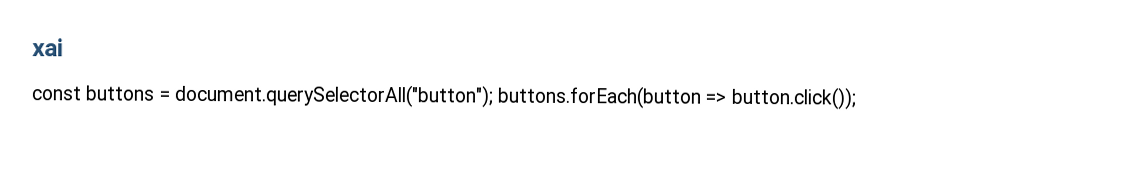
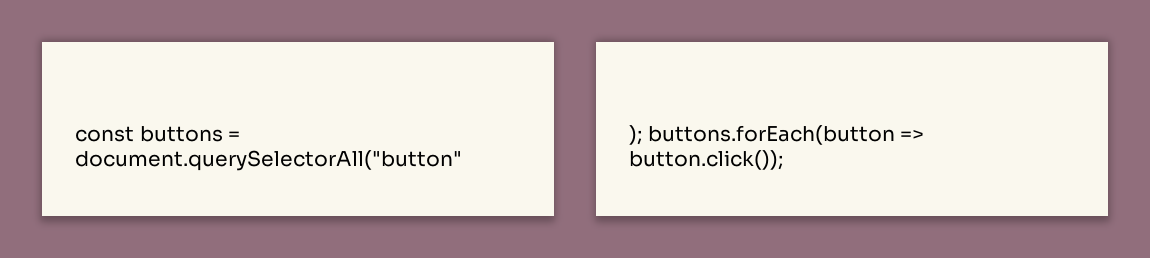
- xai

